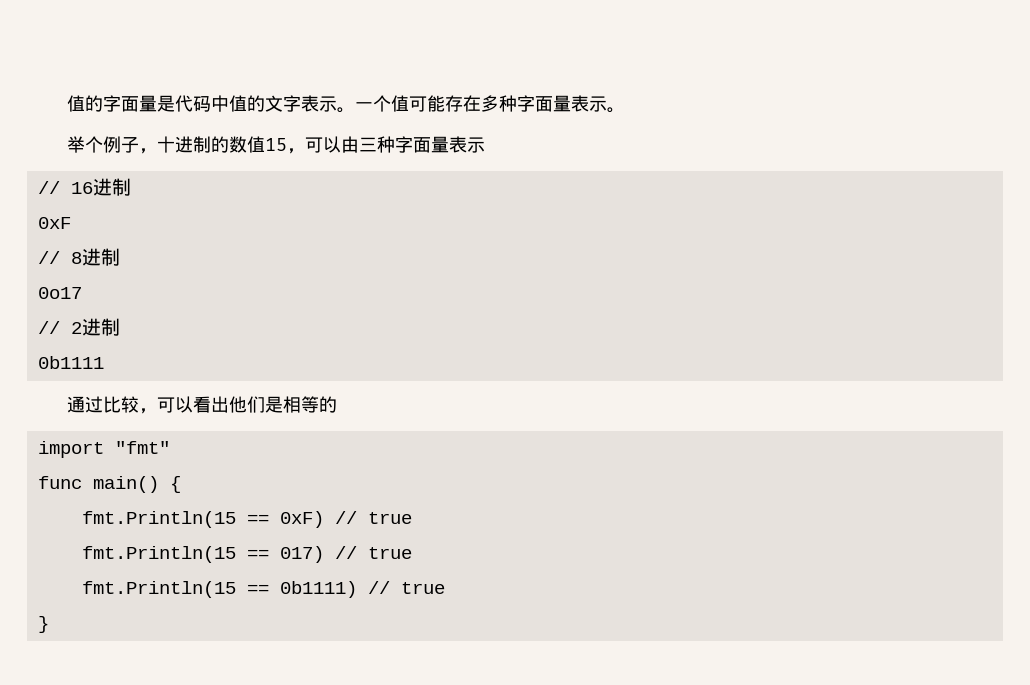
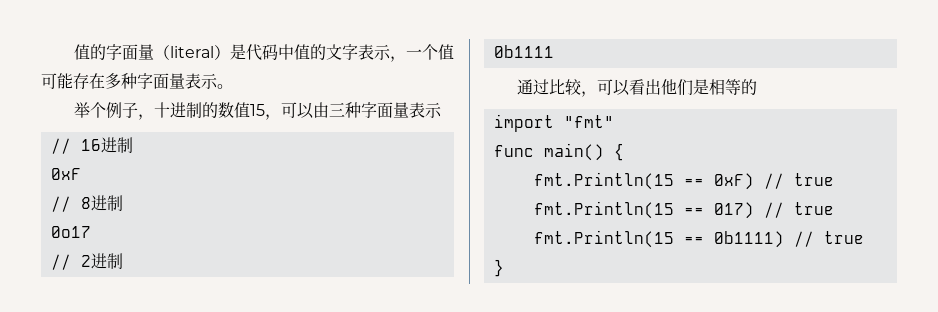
- 值的字面量是代码中值的文字表示。一个值可能存在多种字面量表示。
+ 值的字面量（literal）是代码中值的文字表示，一个值可能存在多种字面量表示。

